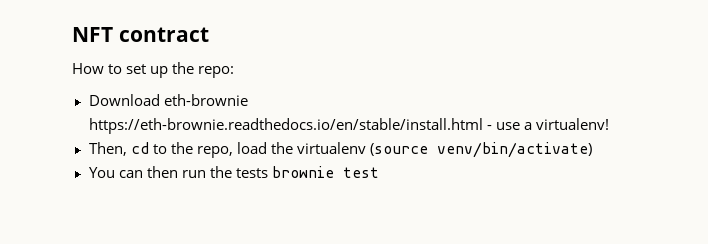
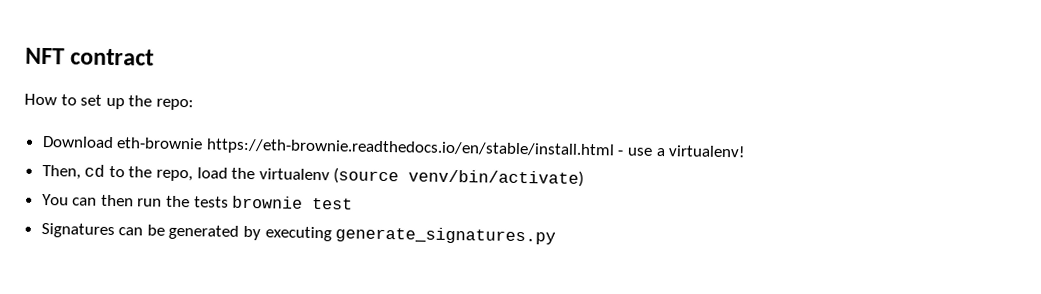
+ Signatures can be generated by executing generate_signatures.py

